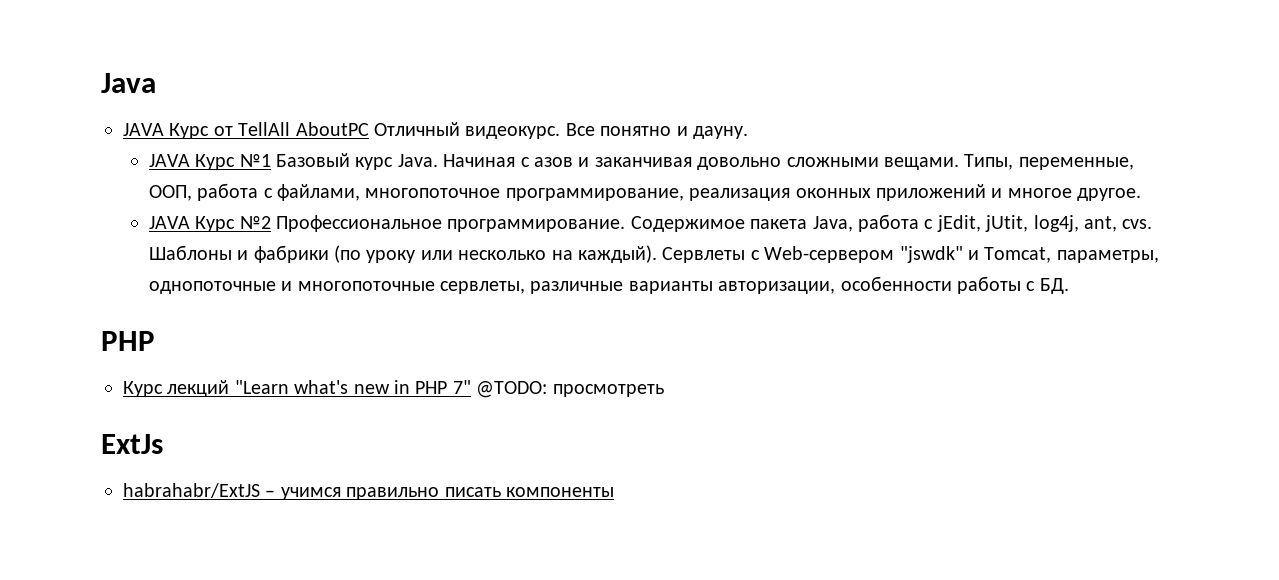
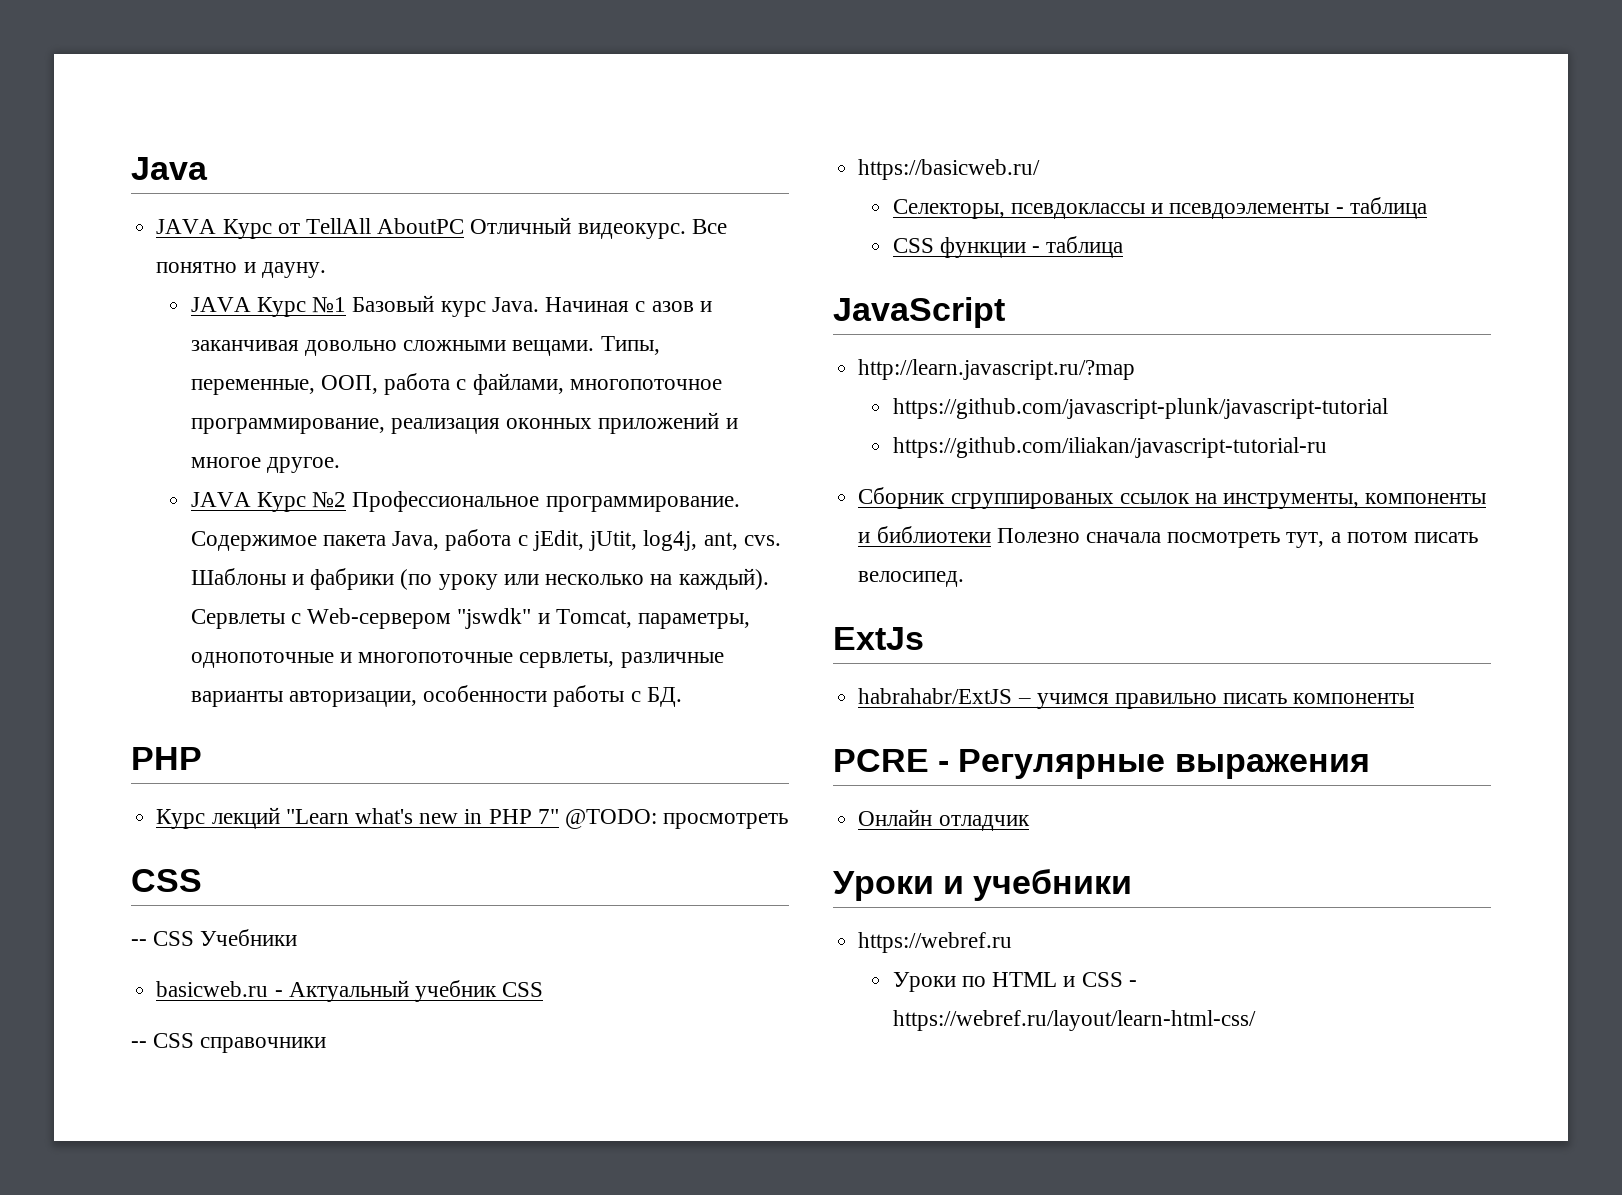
  Курс лекций "Learn what's new in PHP 7" @TODO: просмотреть
+ CSS
+ -- CSS Учебники
+ basicweb.ru - Актуальный учебник CSS
+ -- CSS справочники
+ https://basicweb.ru/
+ Селекторы, псевдоклассы и псевдоэлементы - таблица
+ CSS функции - таблица
+ JavaScript
+ http://learn.javascript.ru/?map
+ https://github.com/javascript-plunk/javascript-tutorial
+ https://github.com/iliakan/javascript-tutorial-ru
+ Сборник сгруппированых ссылок на инструменты, компоненты и библиотеки Полезно сначала посмотреть тут, а потом писать велосипед.
+ PCRE - Регулярные выражения
+ Онлайн отладчик
+ Уроки и учебники
+ https://webref.ru
+ Уроки по HTML и CSS - https://webref.ru/layout/learn-html-css/

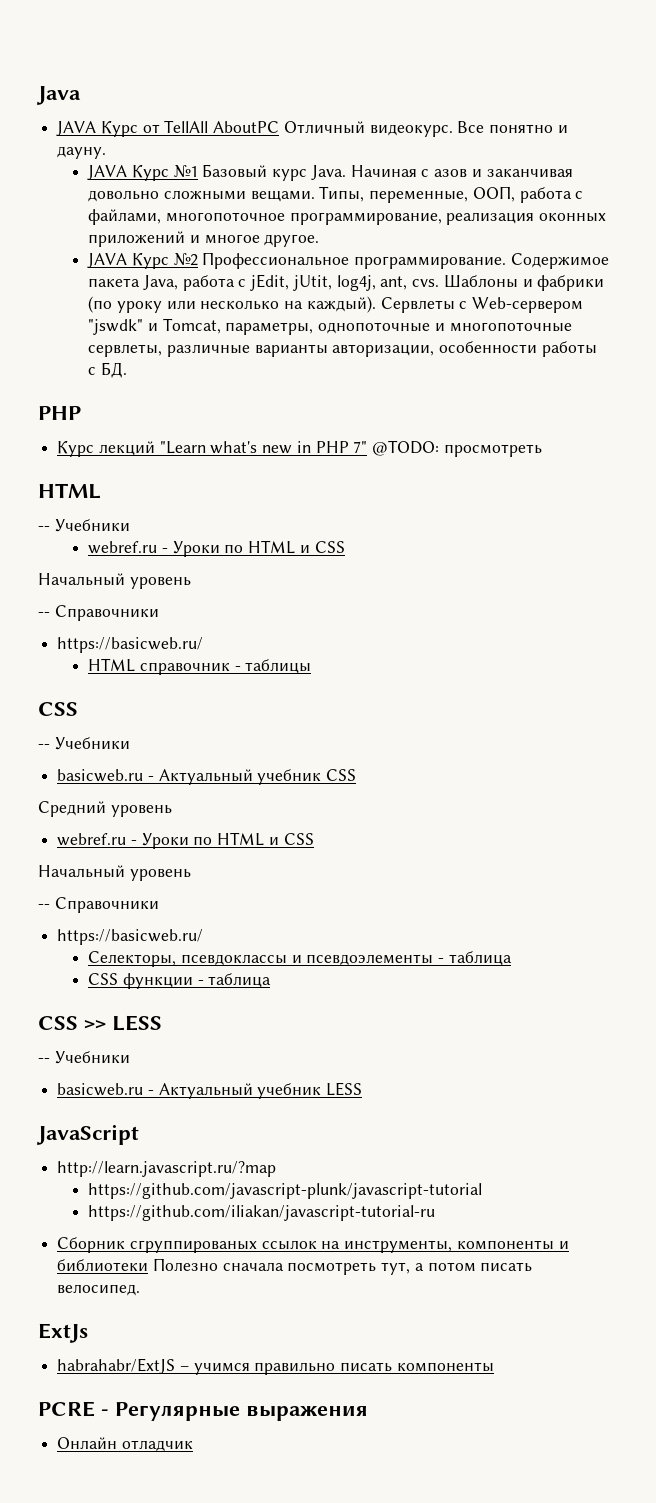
  Курс лекций "Learn what's new in PHP 7" @TODO: просмотреть
+ HTML
+ -- Учебники
+ webref.ru - Уроки по HTML и CSS
+ Начальный уровень
+ -- Справочники
+ https://basicweb.ru/
+ HTML справочник - таблицы
  CSS
- -- CSS Учебники
+ -- Учебники
- -- CSS справочники
+ Средний уровень
+ webref.ru - Уроки по HTML и CSS
+ Начальный уровень
+ -- Справочники
+ CSS >> LESS
+ -- Учебники
+ basicweb.ru - Актуальный учебник LESS
- Уроки и учебники
- https://webref.ru
- Уроки по HTML и CSS - https://webref.ru/layout/learn-html-css/

